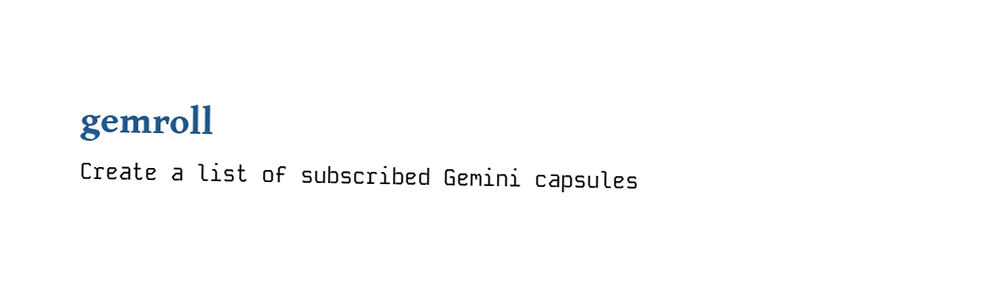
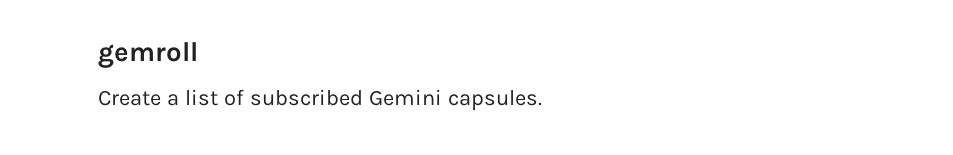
- Create a list of subscribed Gemini capsules
+ Create a list of subscribed Gemini capsules.

